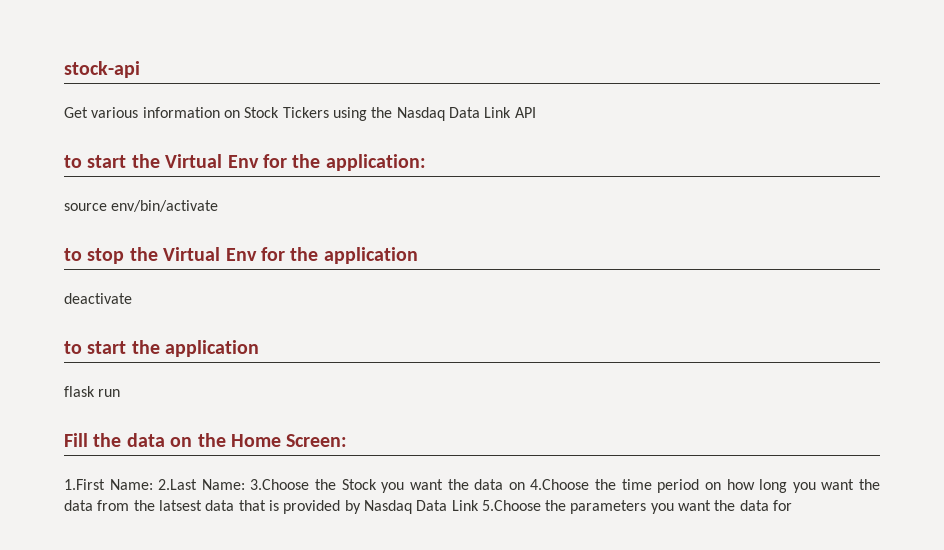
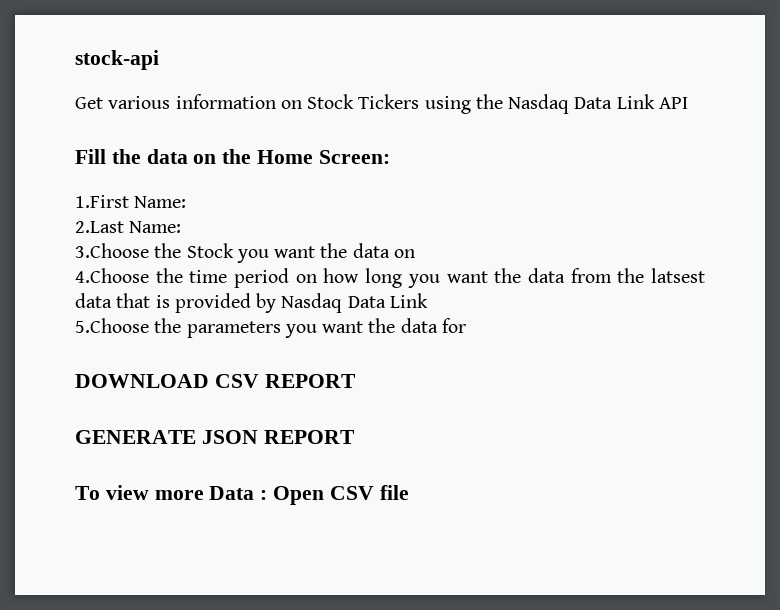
- to start the Virtual Env for the application:
- source env/bin/activate
- to stop the Virtual Env for the application
- deactivate
- to start the application
- flask run
- 1.First Name: 2.Last Name: 3.Choose the Stock you want the data on 4.Choose the time period on how long you want the data from the latsest data that is provided by Nasdaq Data Link 5.Choose the parameters you want the data for
+ 1.First Name:
+ 2.Last Name:
+ 3.Choose the Stock you want the data on
+ 4.Choose the time period on how long you want the data from the latsest data that is provided by Nasdaq Data Link
+ 5.Choose the parameters you want the data for
+ DOWNLOAD CSV REPORT
+ GENERATE JSON REPORT
+ To view more Data : Open CSV file

